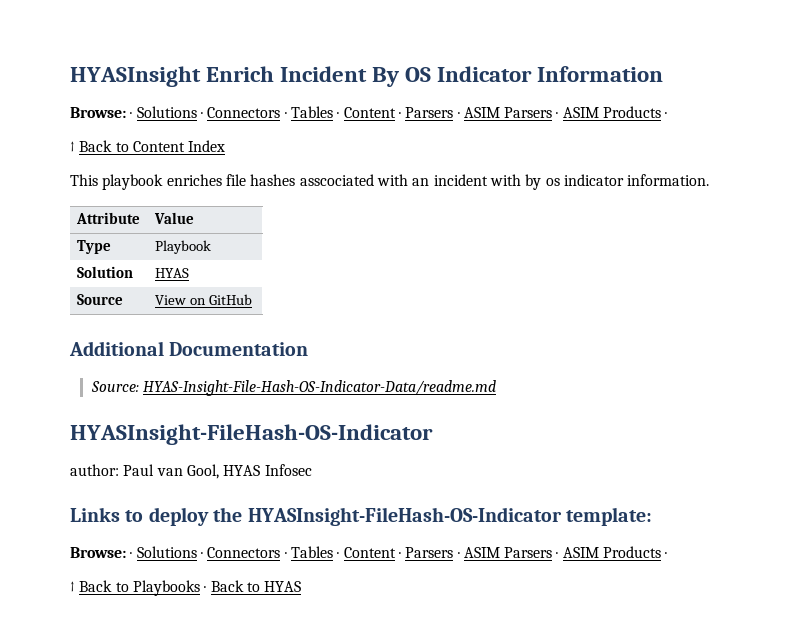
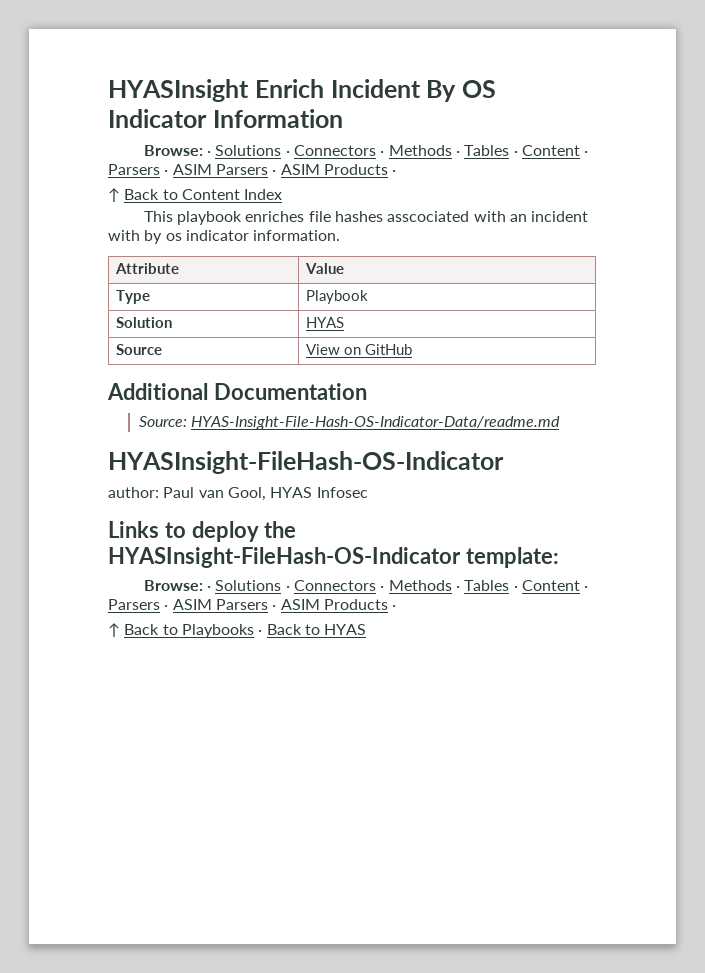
  HYASInsight Enrich Incident By OS Indicator Information
- Browse: · Solutions · Connectors · Tables · Content · Parsers · ASIM Parsers · ASIM Products ·
+ Browse: · Solutions · Connectors · Methods · Tables · Content · Parsers · ASIM Parsers · ASIM Products ·
  Links to deploy the HYASInsight-FileHash-OS-Indicator template:
- Browse: · Solutions · Connectors · Tables · Content · Parsers · ASIM Parsers · ASIM Products ·
+ Browse: · Solutions · Connectors · Methods · Tables · Content · Parsers · ASIM Parsers · ASIM Products ·

